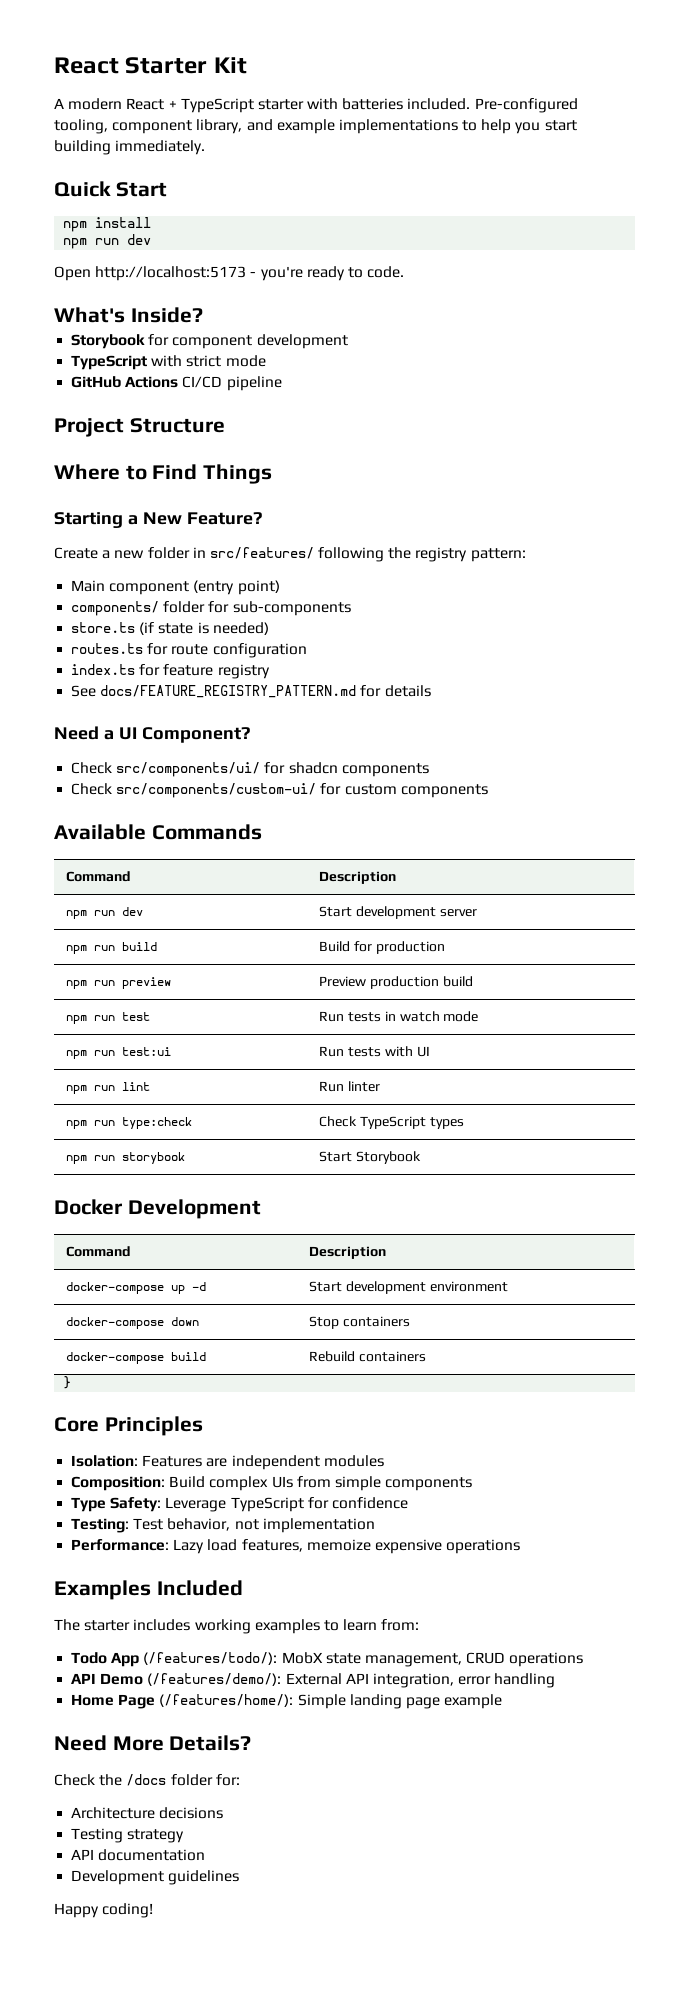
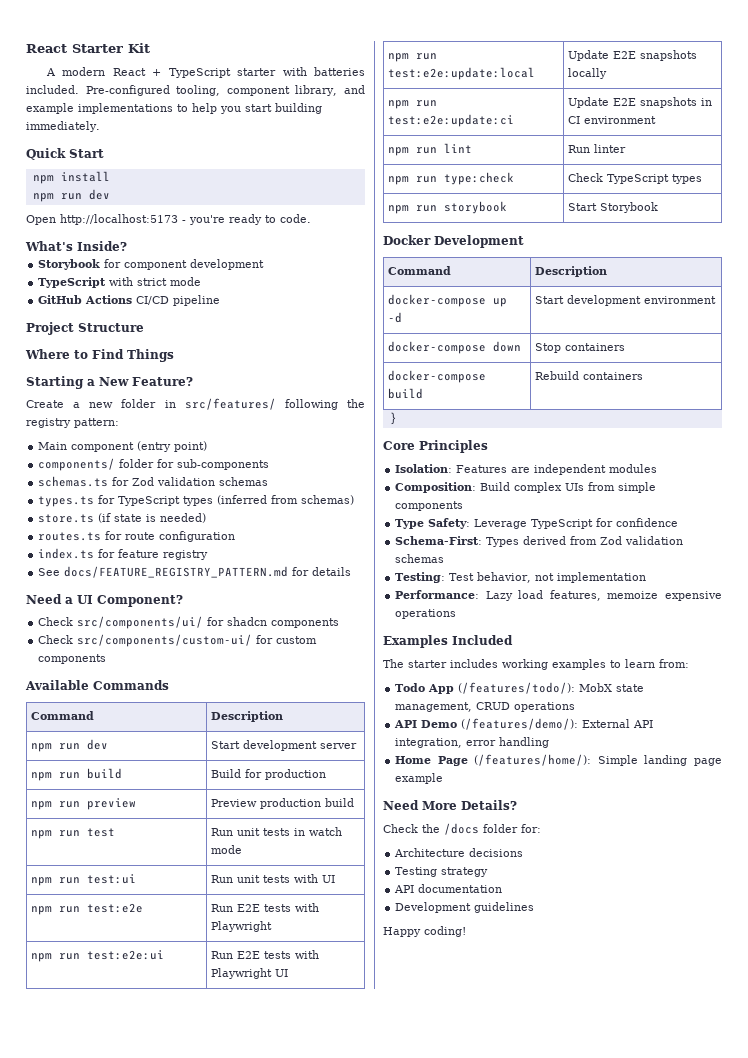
+ schemas.ts for Zod validation schemas
+ types.ts for TypeScript types (inferred from schemas)
- npm run test | Run tests in watch mode
+ npm run test | Run unit tests in watch mode
- npm run test:ui | Run tests with UI
+ npm run test:ui | Run unit tests with UI
+ npm run test:e2e | Run E2E tests with Playwright
+ npm run test:e2e:ui | Run E2E tests with Playwright UI
+ npm run test:e2e:update:local | Update E2E snapshots locally
+ npm run test:e2e:update:ci | Update E2E snapshots in CI environment
+ Schema-First: Types derived from Zod validation schemas

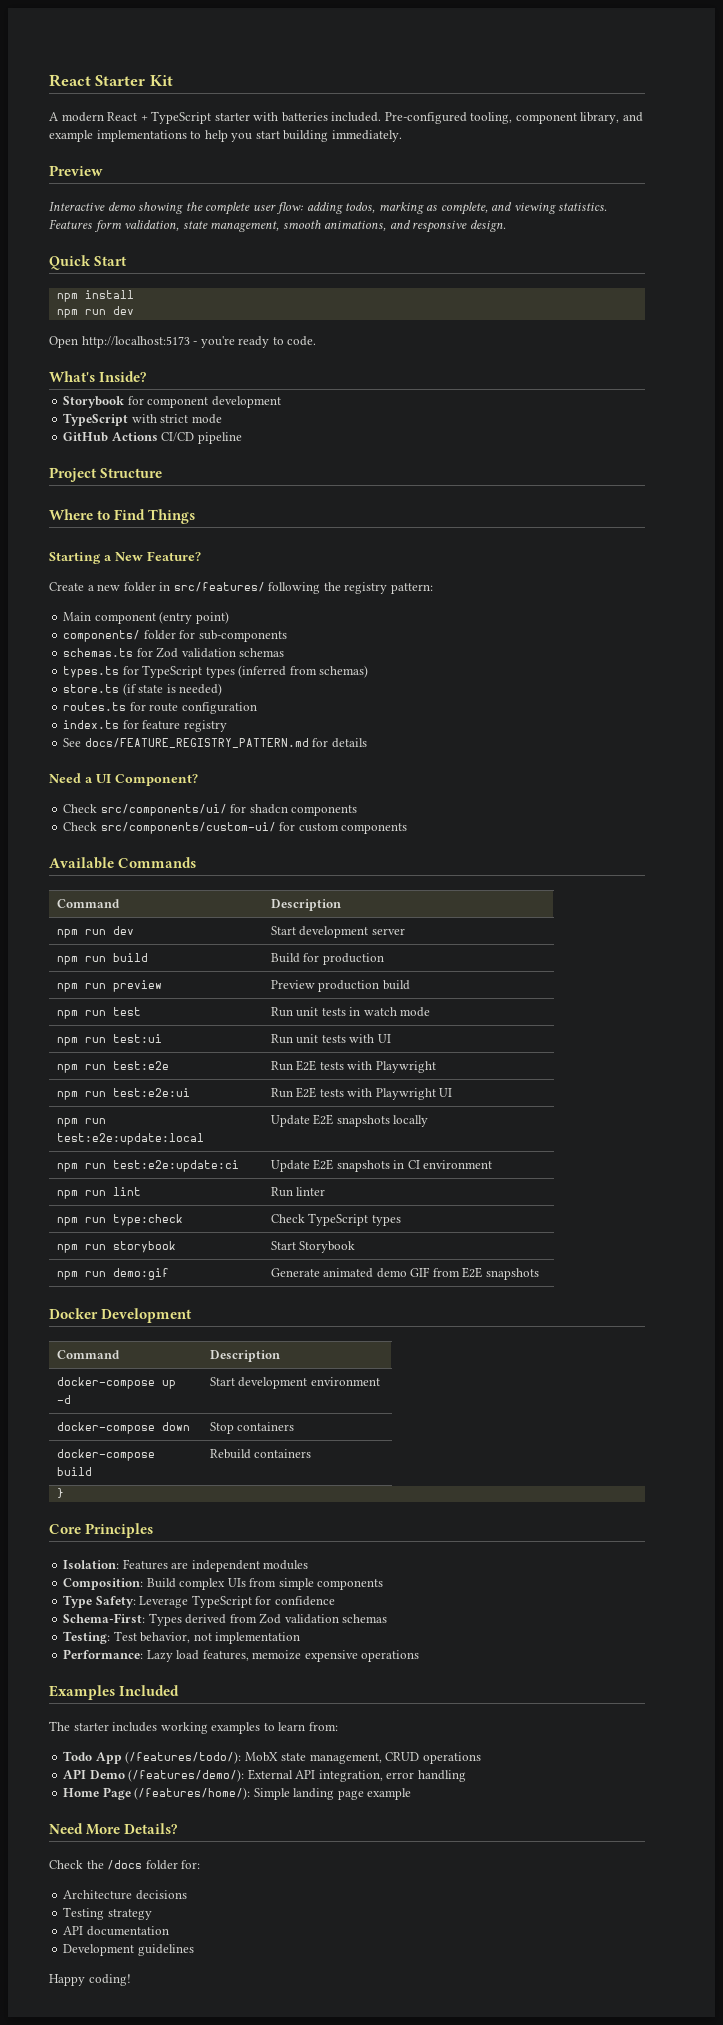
  Pre-configured tooling, component library, and example implementations to help you start building immediately.
+ Preview
+ Interactive demo showing the complete user flow: adding todos, marking as complete, and viewing statistics. Features form validation, state management, smooth animations, and responsive design.
+ npm run demo:gif | Generate animated demo GIF from E2E snapshots

